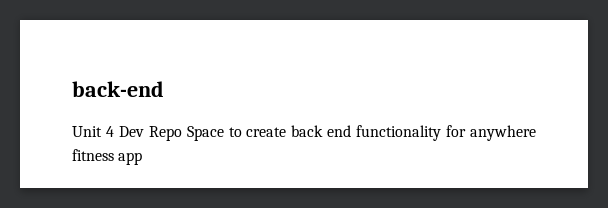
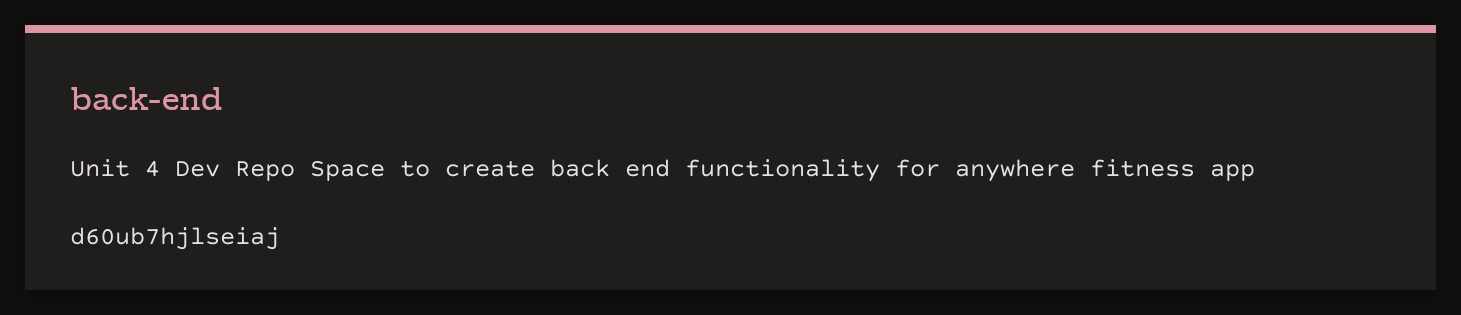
+ d60ub7hjlseiaj

